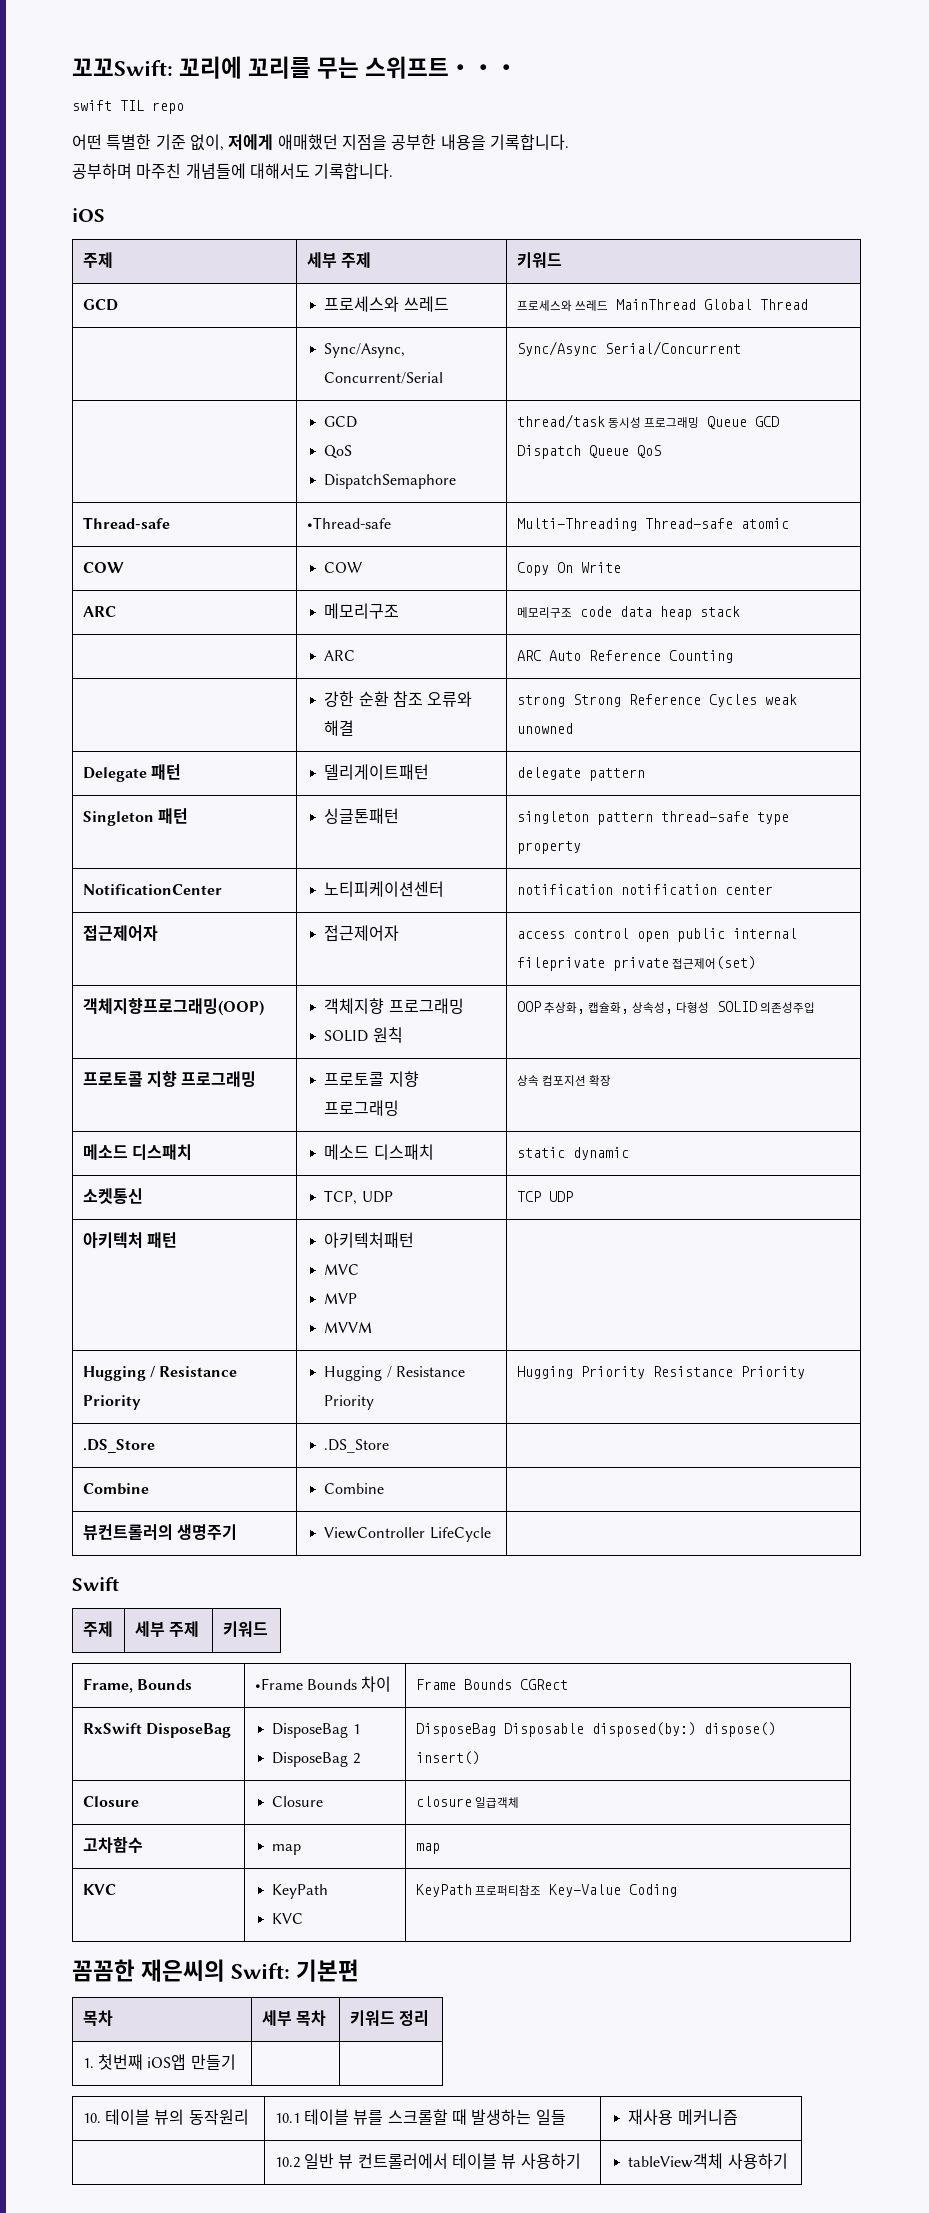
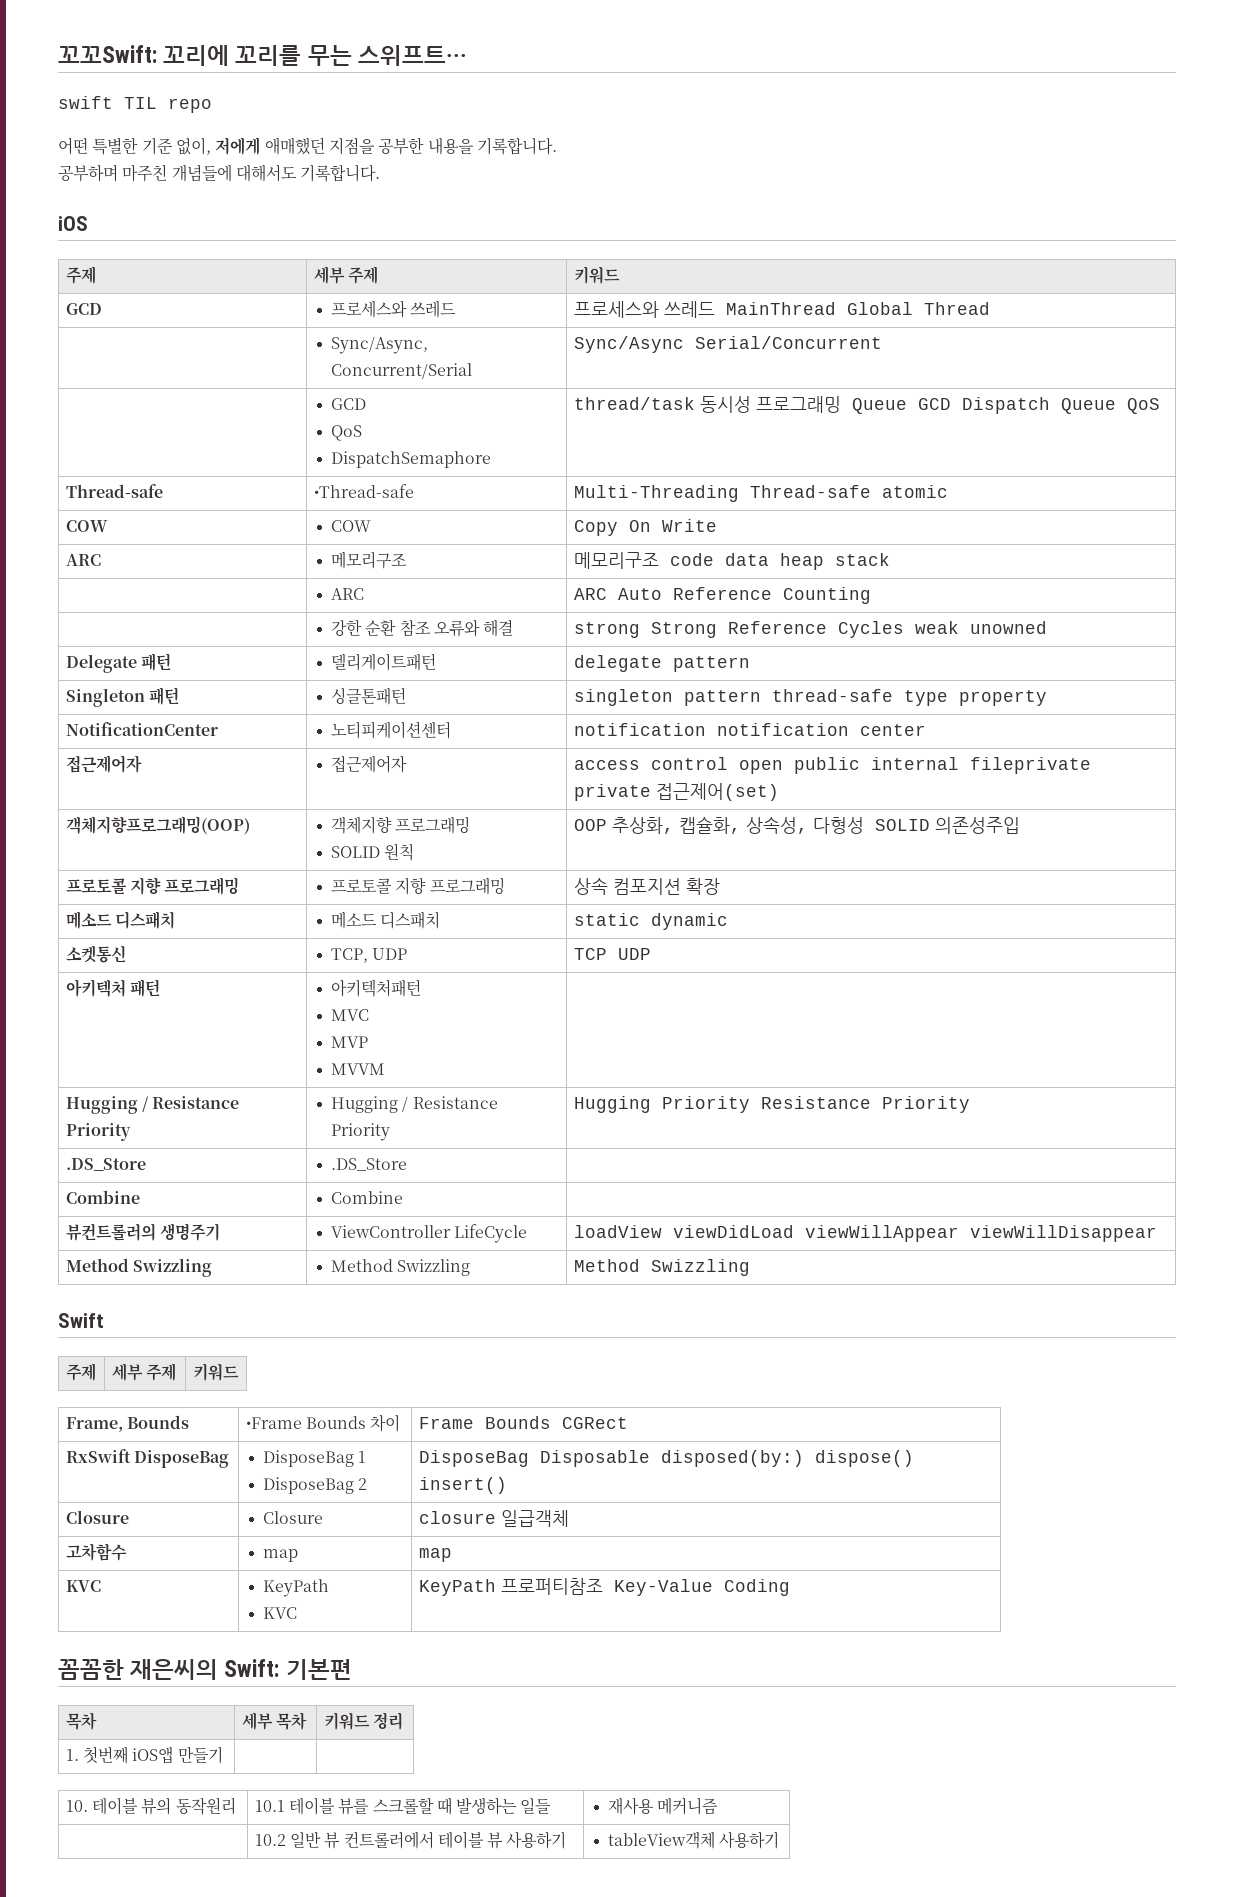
- 뷰컨트롤러의 생명주기 | ViewController LifeCycle |
+ 뷰컨트롤러의 생명주기 | ViewController LifeCycle | loadView viewDidLoad viewWillAppear viewWillDisappear
+ Method Swizzling | Method Swizzling | Method Swizzling

